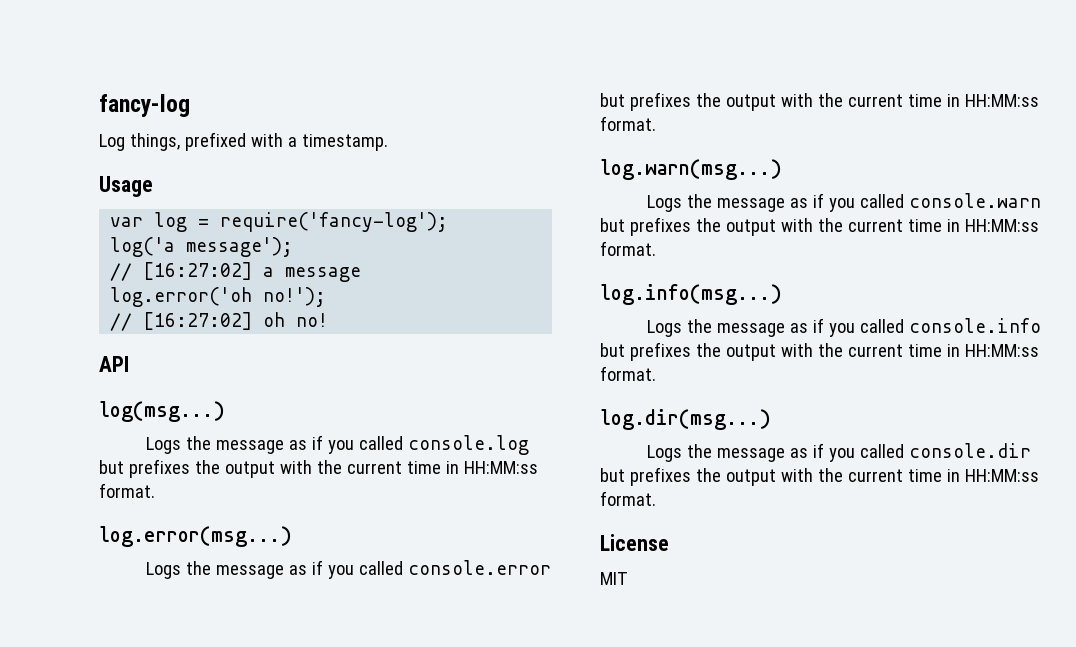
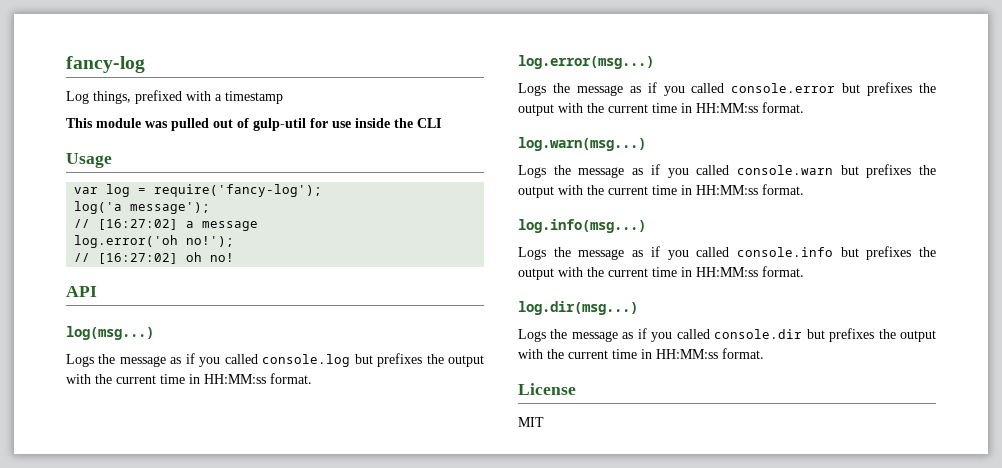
- Log things, prefixed with a timestamp.
+ Log things, prefixed with a timestamp
+ This module was pulled out of gulp-util for use inside the CLI

